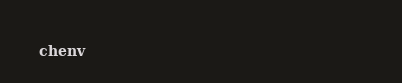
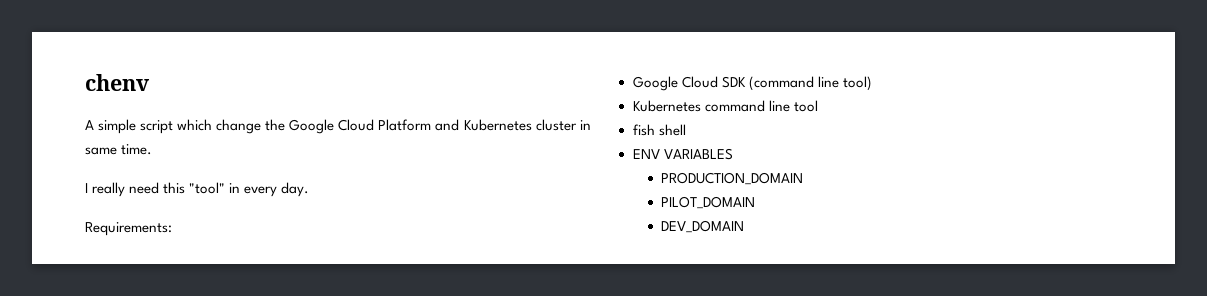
+ A simple script which change the Google Cloud Platform and Kubernetes cluster in same time.
+ I really need this "tool" in every day.
+ Requirements:
+ Google Cloud SDK (command line tool)
+ Kubernetes command line tool
+ fish shell
+ ENV VARIABLES
+ PRODUCTION_DOMAIN
+ PILOT_DOMAIN
+ DEV_DOMAIN

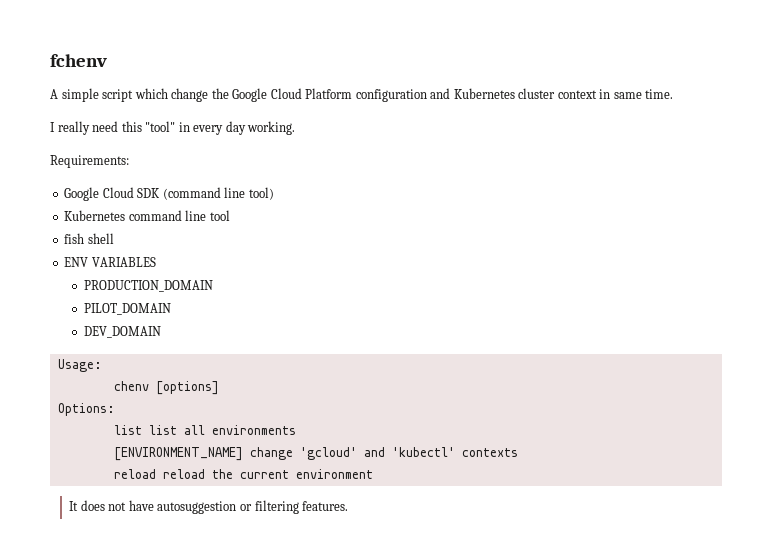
- chenv
+ fchenv
- A simple script which change the Google Cloud Platform and Kubernetes cluster in same time.
+ A simple script which change the Google Cloud Platform configuration and Kubernetes cluster context in same time.
- I really need this "tool" in every day.
+ I really need this "tool" in every day working.
+ Usage:
+ chenv [options]
+ Options:
+ list list all environments
+ [ENVIRONMENT_NAME] change 'gcloud' and 'kubectl' contexts
+ reload reload the current environment
+ It does not have autosuggestion or filtering features.

